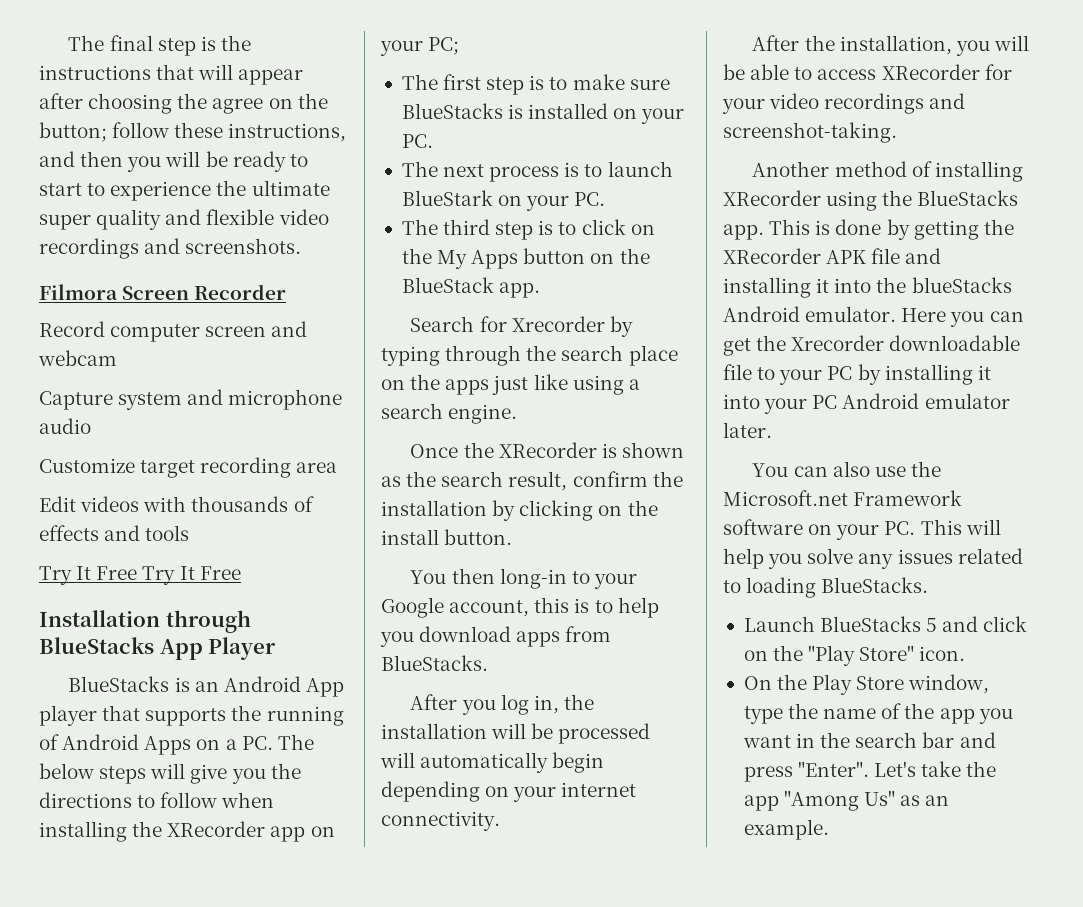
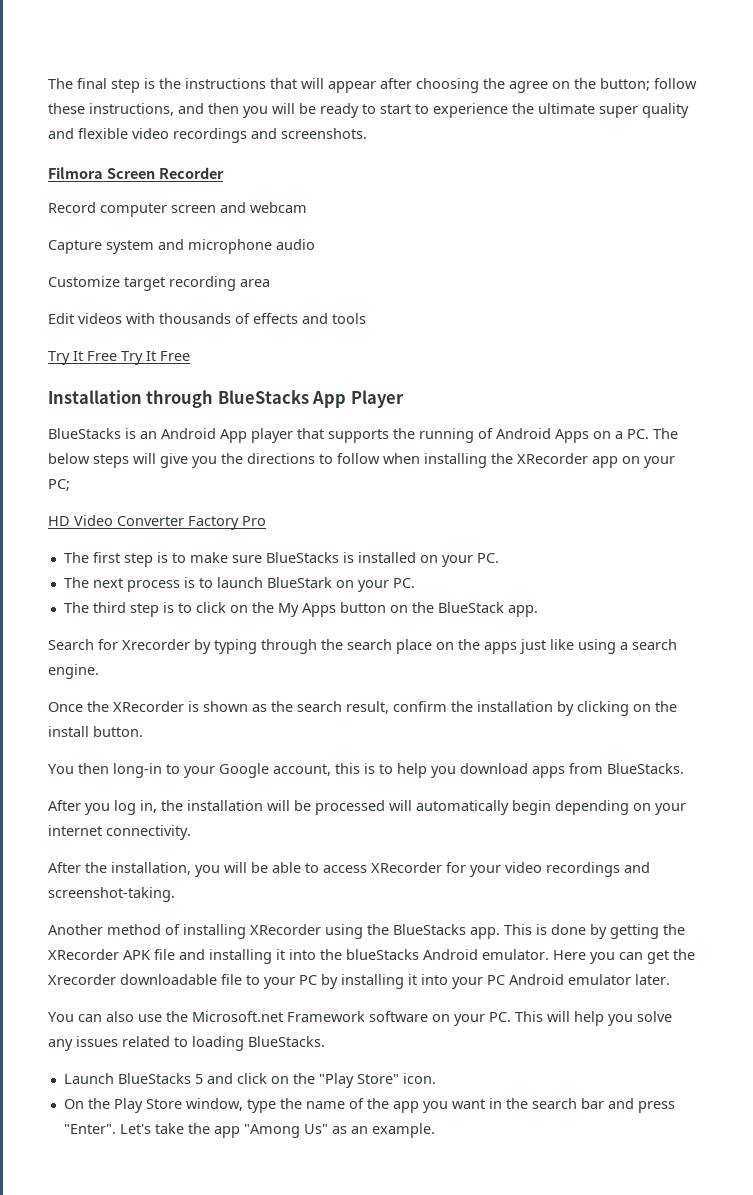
+ HD Video Converter Factory Pro

